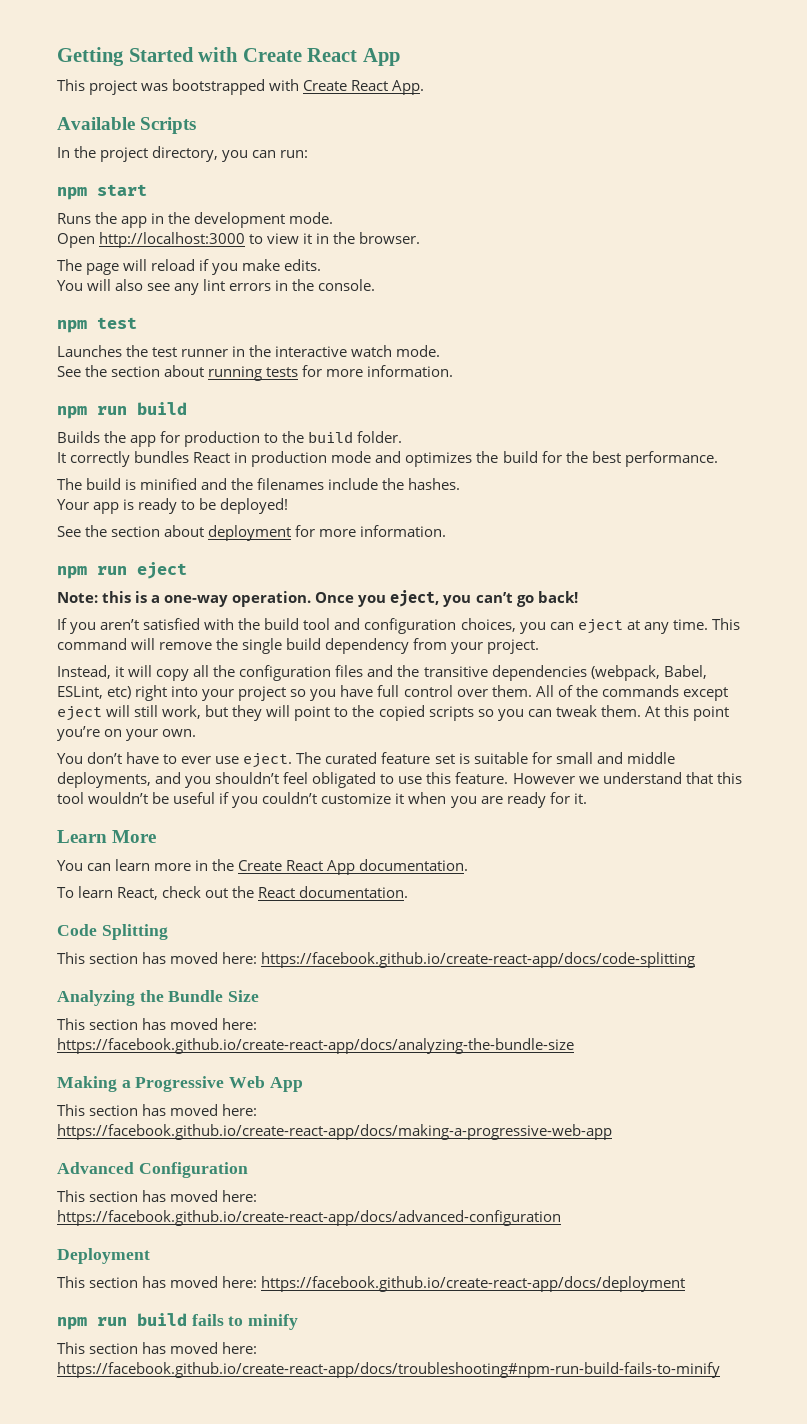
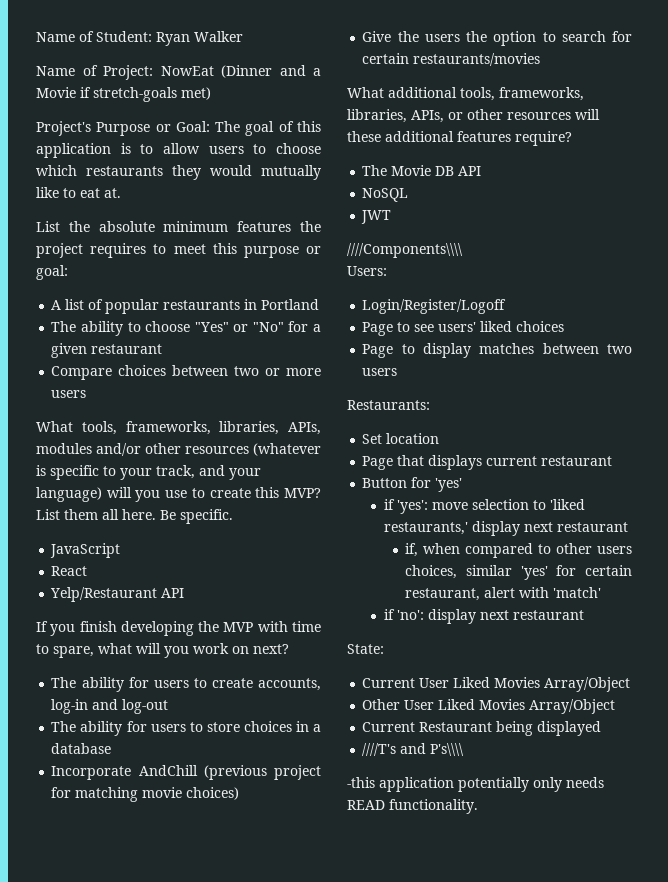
- Getting Started with Create React App
- This project was bootstrapped with Create React App.
- Available Scripts
- In the project directory, you can run:
- npm start
- Runs the app in the development mode.
- Open http://localhost:3000 to view it in the browser.
- The page will reload if you make edits.
- You will also see any lint errors in the console.
- npm test
- Launches the test runner in the interactive watch mode.
- See the section about running tests for more information.
- npm run build
- Builds the app for production to the build folder.
- It correctly bundles React in production mode and optimizes the build for the best performance.
- The build is minified and the filenames include the hashes.
- Your app is ready to be deployed!
- See the section about deployment for more information.
- npm run eject
- Note: this is a one-way operation. Once you eject, you can’t go back!
- If you aren’t satisfied with the build tool and configuration choices, you can eject at any time. This command will remove the single build dependency from your project.
- Instead, it will copy all the configuration files and the transitive dependencies (webpack, Babel, ESLint, etc) right into your project so you have full control over them. All of the commands except eject will still work, but they will point to the copied scripts so you can tweak them. At this point you’re on your own.
- You don’t have to ever use eject. The curated feature set is suitable for small and middle deployments, and you shouldn’t feel obligated to use this feature. However we understand that this tool wouldn’t be useful if you couldn’t customize it when you are ready for it.
- Learn More
- You can learn more in the Create React App documentation.
- To learn React, check out the React documentation.
- Code Splitting
- This section has moved here: https://facebook.github.io/create-react-app/docs/code-splitting
- Analyzing the Bundle Size
- This section has moved here: https://facebook.github.io/create-react-app/docs/analyzing-the-bundle-size
- Making a Progressive Web App
- This section has moved here: https://facebook.github.io/create-react-app/docs/making-a-progressive-web-app
- Advanced Configuration
- This section has moved here: https://facebook.github.io/create-react-app/docs/advanced-configuration
- Deployment
- This section has moved here: https://facebook.github.io/create-react-app/docs/deployment
- npm run build fails to minify
- This section has moved here: https://facebook.github.io/create-react-app/docs/troubleshooting#npm-run-build-fails-to-minify
+ Name of Student: Ryan Walker
+ Name of Project: NowEat (Dinner and a Movie if stretch-goals met)
+ Project's Purpose or Goal: The goal of this application is to allow users to choose which restaurants they would mutually like to eat at.
+ List the absolute minimum features the project requires to meet this purpose or goal:
+ A list of popular restaurants in Portland
+ The ability to choose "Yes" or "No" for a given restaurant
+ Compare choices between two or more users
+ What tools, frameworks, libraries, APIs, modules and/or other resources (whatever is specific to your track, and your language) will you use to create this MVP? List them all here. Be specific.
+ JavaScript
+ React
+ Yelp/Restaurant API
+ If you finish developing the MVP with time to spare, what will you work on next?
+ The ability for users to create accounts, log-in and log-out
+ The ability for users to store choices in a database
+ Incorporate AndChill (previous project for matching movie choices)
+ Give the users the option to search for certain restaurants/movies
+ What additional tools, frameworks, libraries, APIs, or other resources will these additional features require?
+ The Movie DB API
+ NoSQL
+ JWT
+ ////Components\\\\
+ Users:
+ Login/Register/Logoff
+ Page to see users' liked choices
+ Page to display matches between two users
+ Restaurants:
+ Set location
+ Page that displays current restaurant
+ Button for 'yes'
+ if 'yes': move selection to 'liked restaurants,' display next restaurant
+ if, when compared to other users choices, similar 'yes' for certain restaurant, alert with 'match'
+ if 'no': display next restaurant
+ State:
+ Current User Liked Movies Array/Object
+ Other User Liked Movies Array/Object
+ Current Restaurant being displayed
+ ////T's and P's\\\\
+ -this application potentially only needs READ functionality.

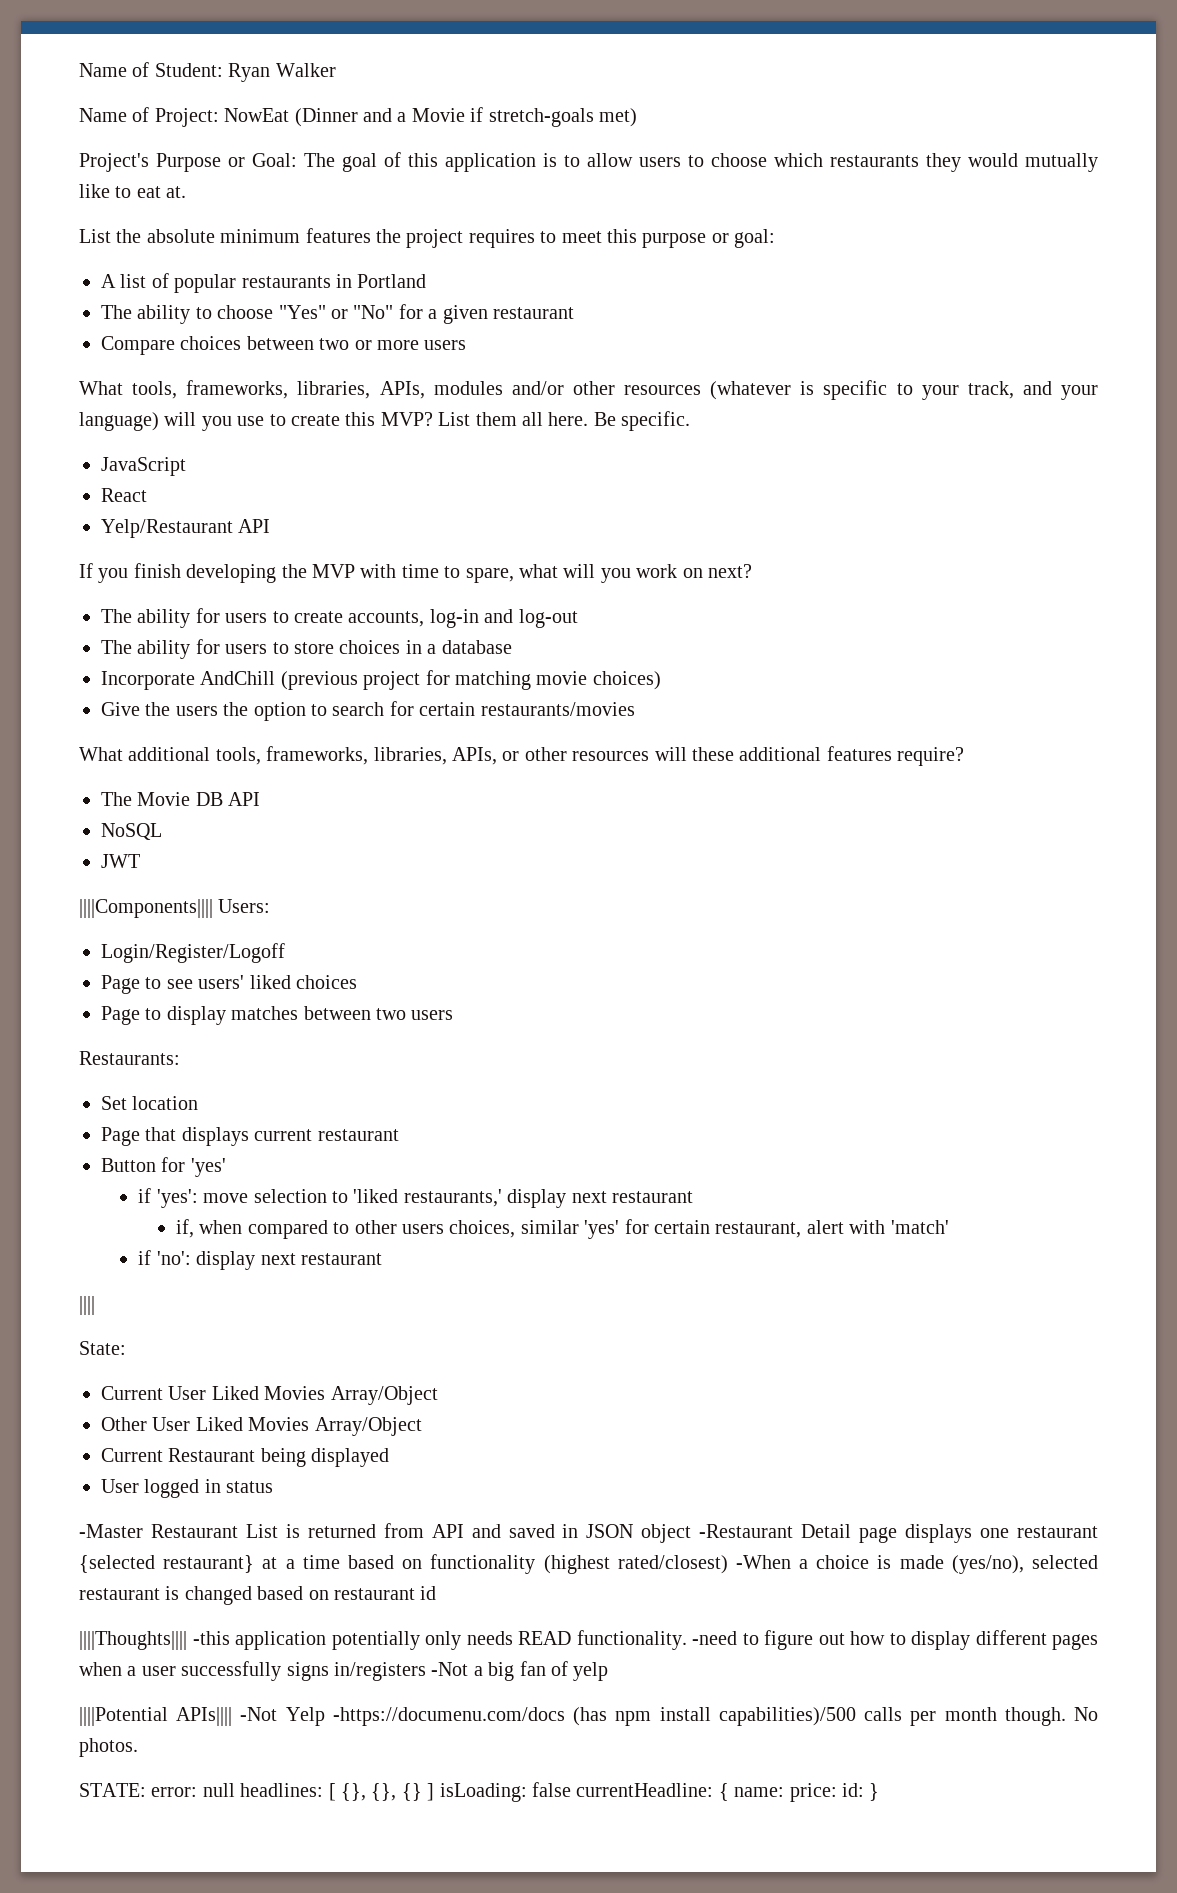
- ////Components\\\\
- Users:
+ ||||Components|||| Users:
+ ||||
- ////T's and P's\\\\
- -this application potentially only needs READ functionality.
+ User logged in status
+ -Master Restaurant List is returned from API and saved in JSON object -Restaurant Detail page displays one restaurant {selected restaurant} at a time based on functionality (highest rated/closest) -When a choice is made (yes/no), selected restaurant is changed based on restaurant id
+ ||||Thoughts|||| -this application potentially only needs READ functionality.
+ -need to figure out how to display different pages when a user successfully signs in/registers -Not a big fan of yelp
+ ||||Potential APIs|||| -Not Yelp -https://documenu.com/docs (has npm install capabilities)/500 calls per month though. No photos.
+ STATE: error: null headlines: [ {}, {}, {} ] isLoading: false currentHeadline: { name: price: id: }

